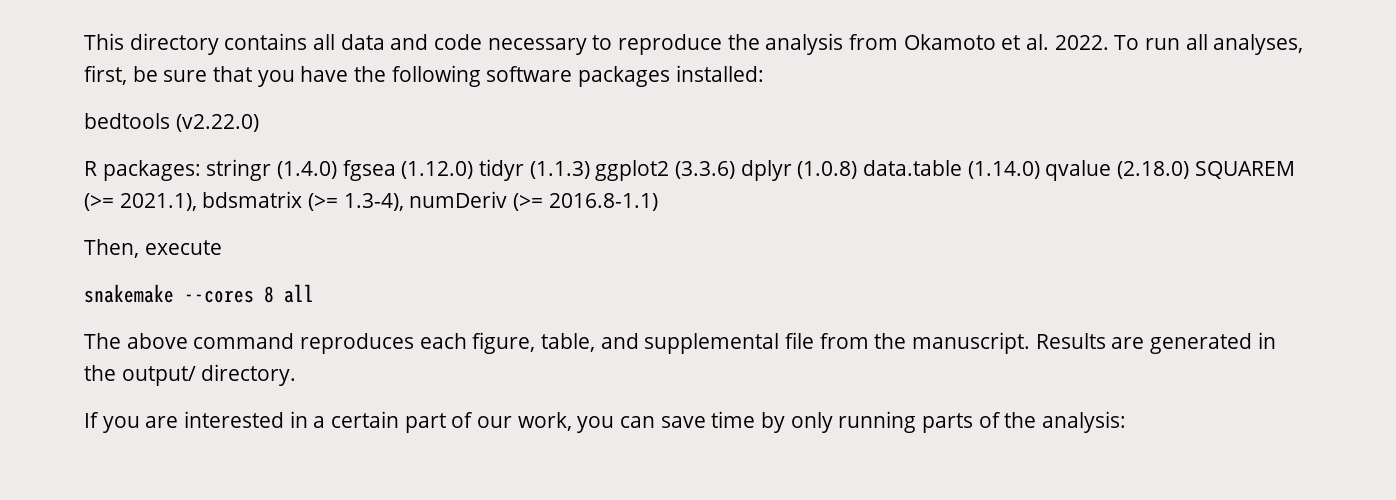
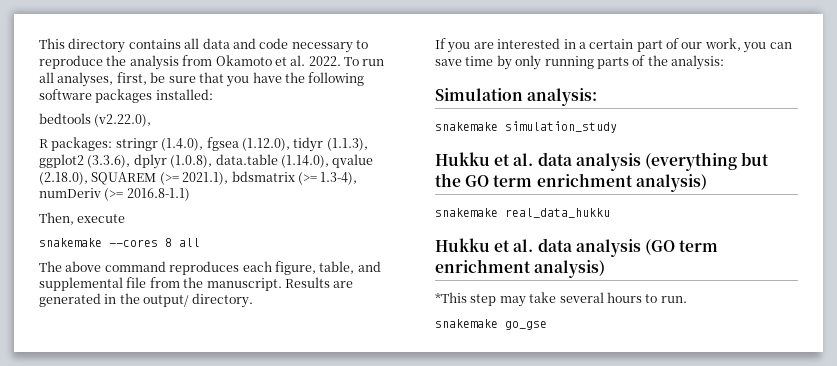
- bedtools (v2.22.0)
+ bedtools (v2.22.0),
- R packages: stringr (1.4.0) fgsea (1.12.0) tidyr (1.1.3) ggplot2 (3.3.6) dplyr (1.0.8) data.table (1.14.0) qvalue (2.18.0) SQUAREM (>= 2021.1), bdsmatrix (>= 1.3-4), numDeriv (>= 2016.8-1.1)
+ R packages: stringr (1.4.0), fgsea (1.12.0), tidyr (1.1.3), ggplot2 (3.3.6), dplyr (1.0.8), data.table (1.14.0), qvalue (2.18.0), SQUAREM (>= 2021.1), bdsmatrix (>= 1.3-4), numDeriv (>= 2016.8-1.1)
+ Simulation analysis:
+ snakemake simulation_study
+ Hukku et al. data analysis (everything but the GO term enrichment analysis)
+ snakemake real_data_hukku
+ Hukku et al. data analysis (GO term enrichment analysis)
+ *This step may take several hours to run.
+ snakemake go_gse

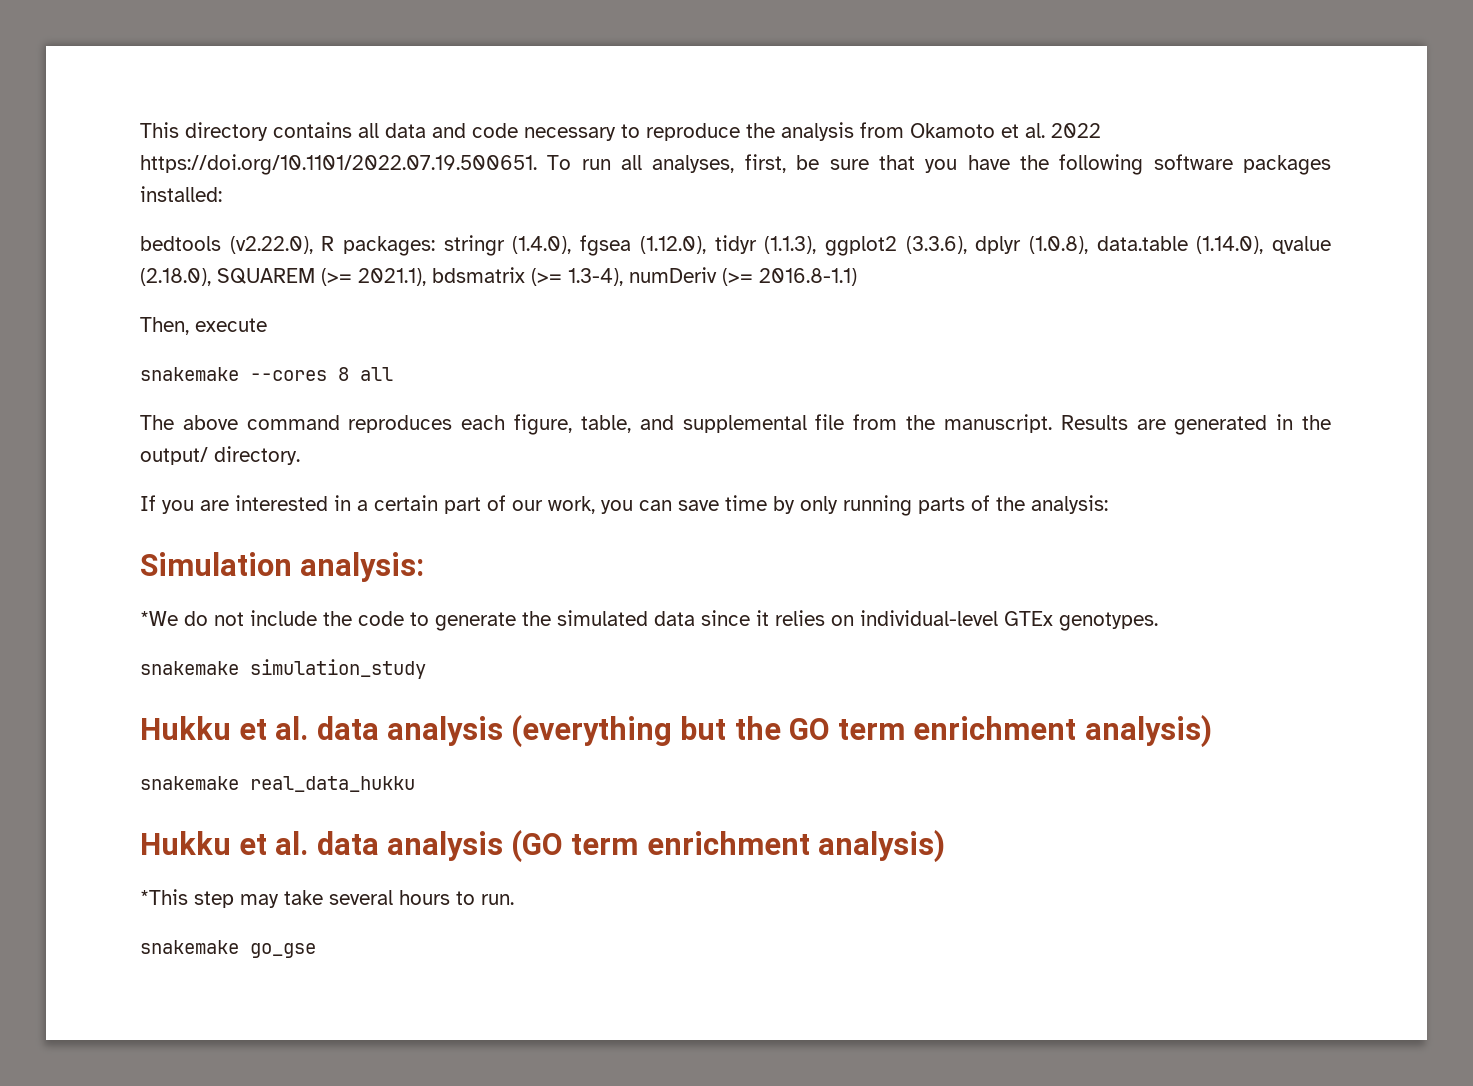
- This directory contains all data and code necessary to reproduce the analysis from Okamoto et al. 2022. To run all analyses, first, be sure that you have the following software packages installed:
+ This directory contains all data and code necessary to reproduce the analysis from Okamoto et al. 2022 https://doi.org/10.1101/2022.07.19.500651. To run all analyses, first, be sure that you have the following software packages installed:
- bedtools (v2.22.0),
- R packages: stringr (1.4.0), fgsea (1.12.0), tidyr (1.1.3), ggplot2 (3.3.6), dplyr (1.0.8), data.table (1.14.0), qvalue (2.18.0), SQUAREM (>= 2021.1), bdsmatrix (>= 1.3-4), numDeriv (>= 2016.8-1.1)
+ bedtools (v2.22.0), R packages: stringr (1.4.0), fgsea (1.12.0), tidyr (1.1.3), ggplot2 (3.3.6), dplyr (1.0.8), data.table (1.14.0), qvalue (2.18.0), SQUAREM (>= 2021.1), bdsmatrix (>= 1.3-4), numDeriv (>= 2016.8-1.1)
+ *We do not include the code to generate the simulated data since it relies on individual-level GTEx genotypes.

